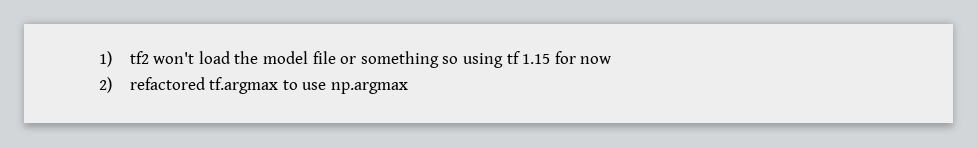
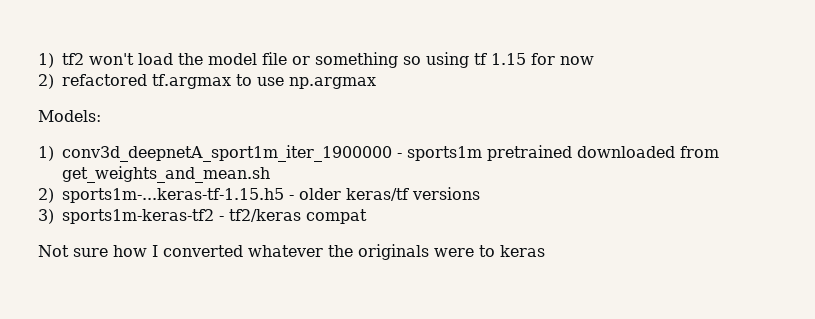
+ Models:
+ 1) conv3d_deepnetA_sport1m_iter_1900000 - sports1m pretrained downloaded from get_weights_and_mean.sh
+ 2) sports1m-...keras-tf-1.15.h5 - older keras/tf versions
+ 3) sports1m-keras-tf2 - tf2/keras compat
+ Not sure how I converted whatever the originals were to keras

